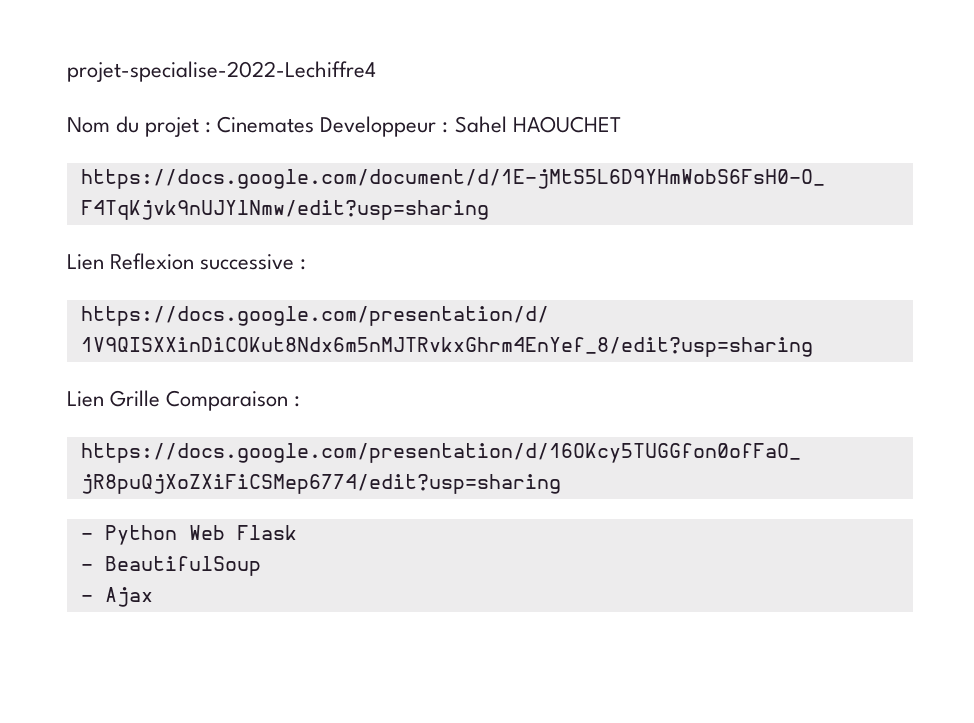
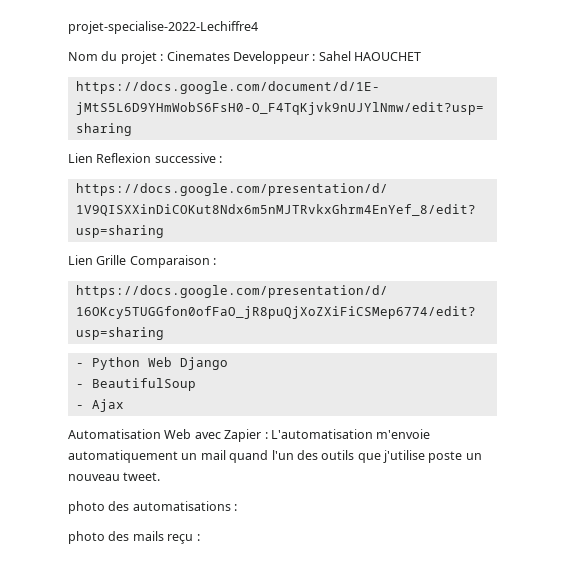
- - Python Web Flask
+ - Python Web Django
+ Automatisation Web avec Zapier : L'automatisation m'envoie automatiquement un mail quand l'un des outils que j'utilise poste un nouveau tweet.
+ photo des automatisations :
+ photo des mails reçu :

